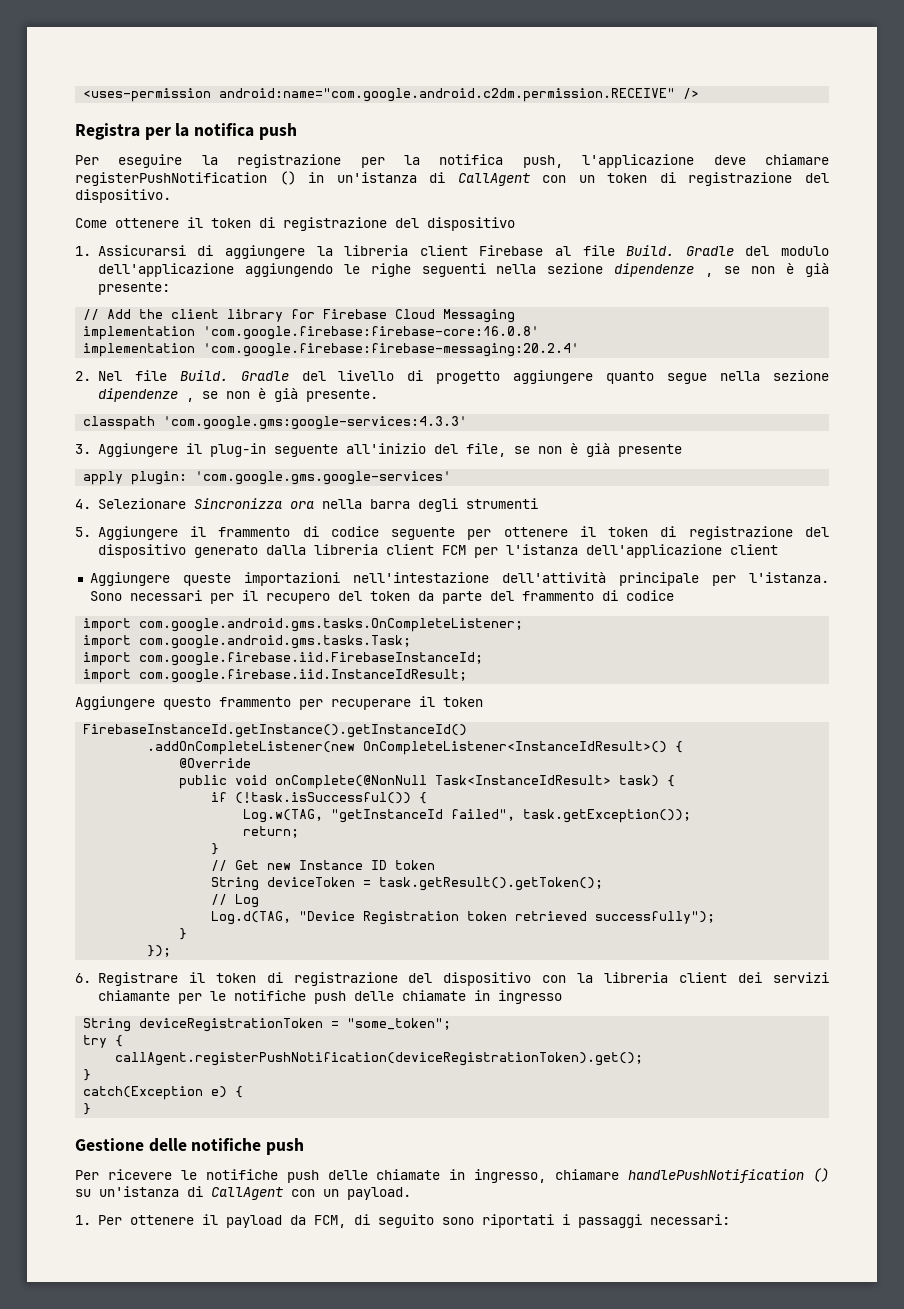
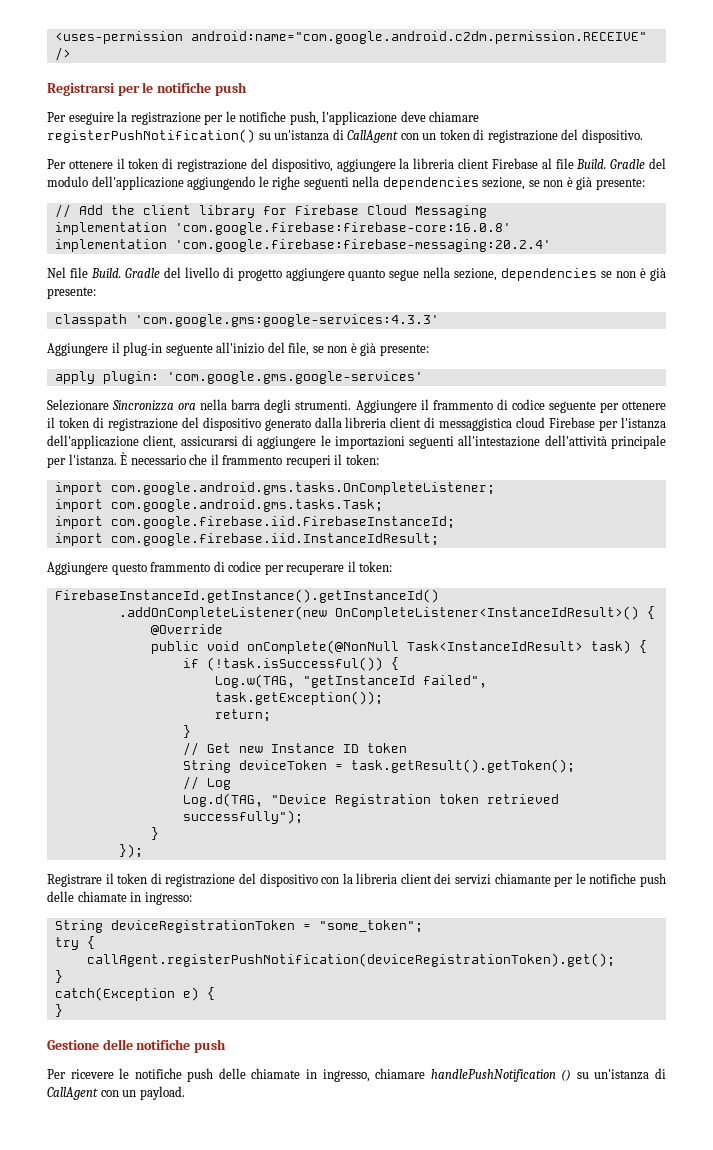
- Registra per la notifica push
+ Registrarsi per le notifiche push
- Per eseguire la registrazione per la notifica push, l'applicazione deve chiamare registerPushNotification () in un'istanza di CallAgent con un token di registrazione del dispositivo.
+ Per eseguire la registrazione per le notifiche push, l'applicazione deve chiamare registerPushNotification() su un'istanza di CallAgent con un token di registrazione del dispositivo.
- Come ottenere il token di registrazione del dispositivo
- 1. Assicurarsi di aggiungere la libreria client Firebase al file Build.
+ Per ottenere il token di registrazione del dispositivo, aggiungere la libreria client Firebase al file Build.
- Gradle del modulo dell'applicazione aggiungendo le righe seguenti nella sezione dipendenze , se non è già presente:
+ Gradle del modulo dell'applicazione aggiungendo le righe seguenti nella dependencies sezione, se non è già presente:
- 2. Nel file Build.
+ Nel file Build.
- Gradle del livello di progetto aggiungere quanto segue nella sezione dipendenze , se non è già presente.
+ Gradle del livello di progetto aggiungere quanto segue nella sezione, dependencies se non è già presente:
- 3. Aggiungere il plug-in seguente all'inizio del file, se non è già presente
+ Aggiungere il plug-in seguente all'inizio del file, se non è già presente:
- 4. Selezionare Sincronizza ora nella barra degli strumenti
- 5. Aggiungere il frammento di codice seguente per ottenere il token di registrazione del dispositivo generato dalla libreria client FCM per l'istanza dell'applicazione client
- Aggiungere queste importazioni nell'intestazione dell'attività principale per l'istanza. Sono necessari per il recupero del token da parte del frammento di codice
+ Selezionare Sincronizza ora nella barra degli strumenti. Aggiungere il frammento di codice seguente per ottenere il token di registrazione del dispositivo generato dalla libreria client di messaggistica cloud Firebase per l'istanza dell'applicazione client, assicurarsi di aggiungere le importazioni seguenti all'intestazione dell'attività principale per l'istanza. È necessario che il frammento recuperi il token:
- Aggiungere questo frammento per recuperare il token
+ Aggiungere questo frammento di codice per recuperare il token:
- 6. Registrare il token di registrazione del dispositivo con la libreria client dei servizi chiamante per le notifiche push delle chiamate in ingresso
+ Registrare il token di registrazione del dispositivo con la libreria client dei servizi chiamante per le notifiche push delle chiamate in ingresso:
- 1. Per ottenere il payload da FCM, di seguito sono riportati i passaggi necessari:

